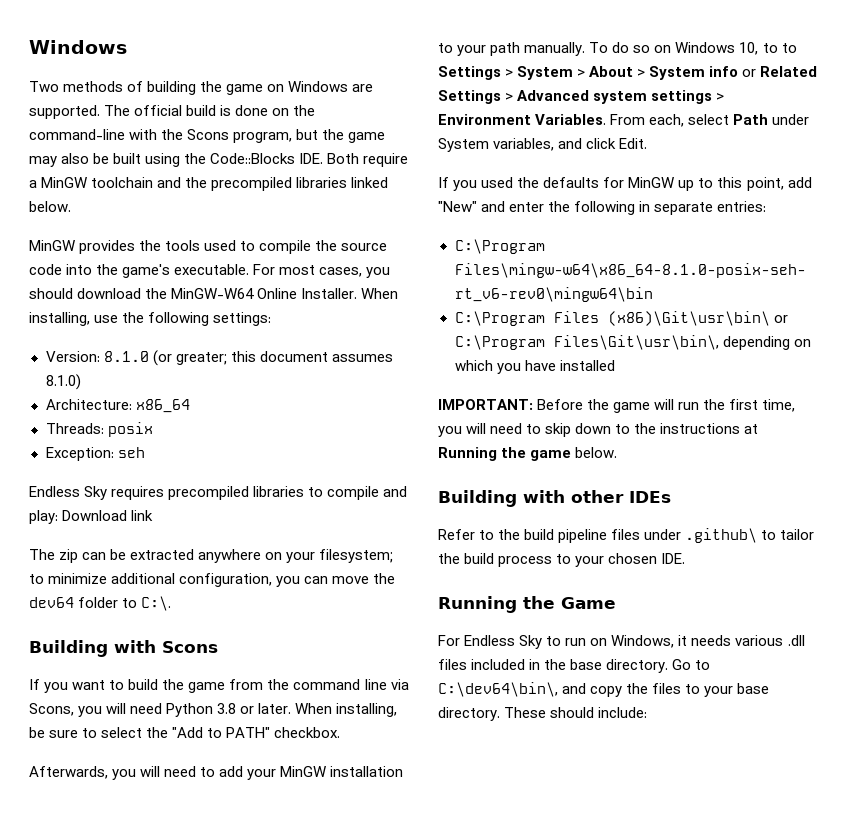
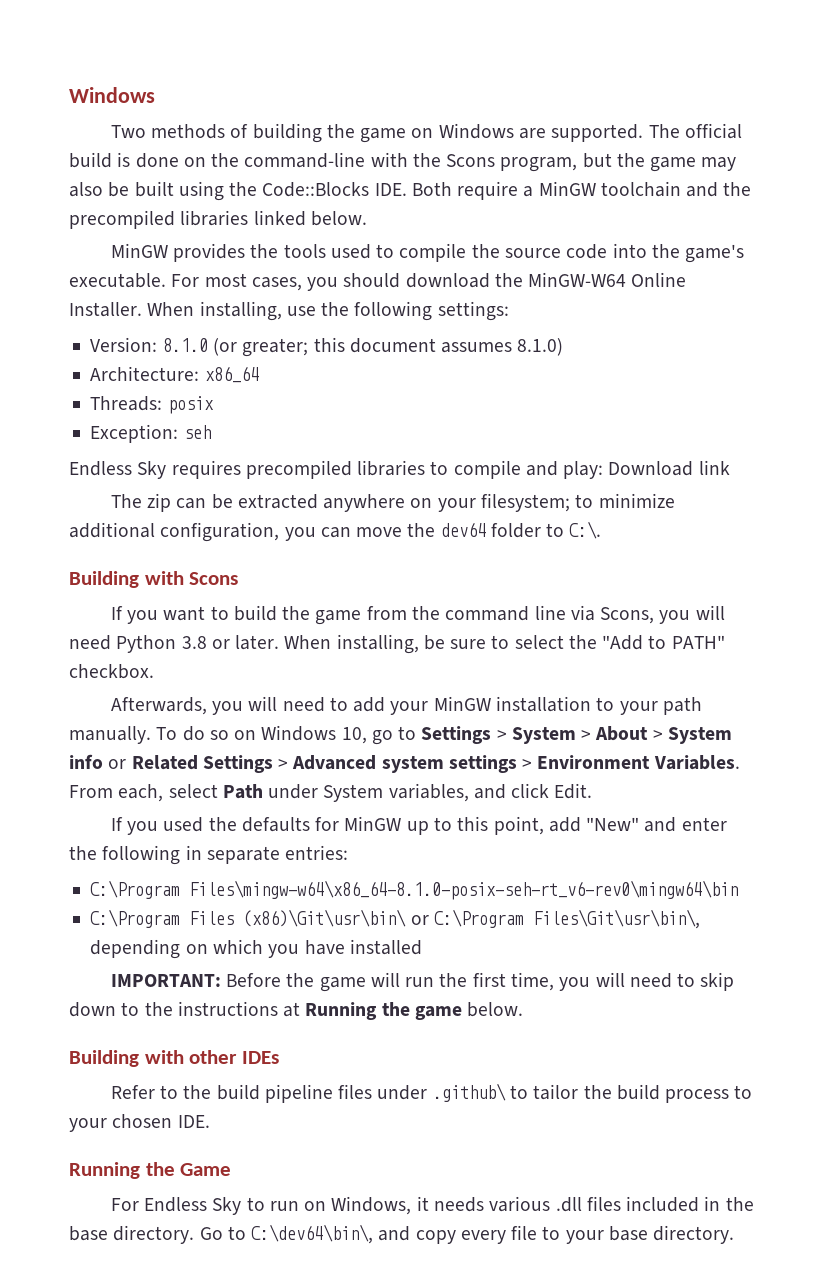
- To do so on Windows 10, to to Settings > System > About > System info or Related Settings > Advanced system settings > Environment Variables.
+ To do so on Windows 10, go to Settings > System > About > System info or Related Settings > Advanced system settings > Environment Variables.
- Go to C:\dev64\bin\, and copy the files to your base directory. These should include:
+ Go to C:\dev64\bin\, and copy every file to your base directory.

